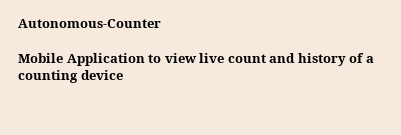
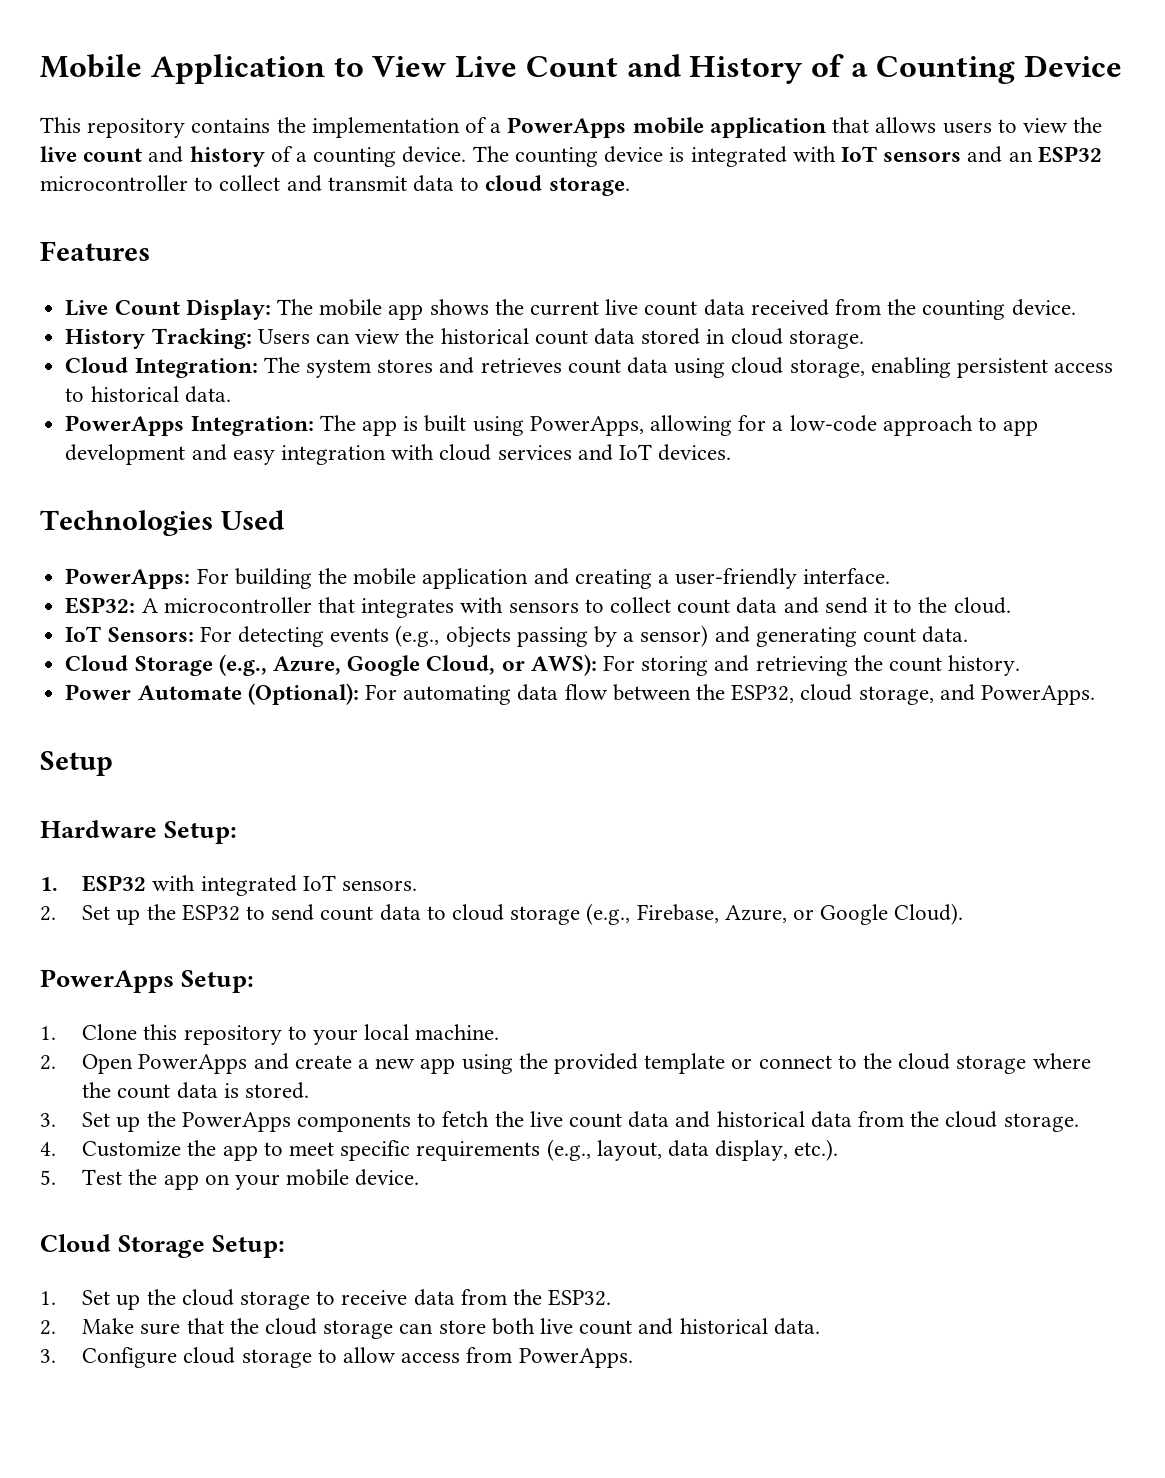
- Autonomous-Counter
- Mobile Application to view live count and history of a counting device
+ Mobile Application to View Live Count and History of a Counting Device
+ This repository contains the implementation of a PowerApps mobile application that allows users to view the live count and history of a counting device. The counting device is integrated with IoT sensors and an ESP32 microcontroller to collect and transmit data to cloud storage.
+ Features
+ Live Count Display: The mobile app shows the current live count data received from the counting device.
+ History Tracking: Users can view the historical count data stored in cloud storage.
+ Cloud Integration: The system stores and retrieves count data using cloud storage, enabling persistent access to historical data.
+ PowerApps Integration: The app is built using PowerApps, allowing for a low-code approach to app development and easy integration with cloud services and IoT devices.
+ Technologies Used
+ PowerApps: For building the mobile application and creating a user-friendly interface.
+ ESP32: A microcontroller that integrates with sensors to collect count data and send it to the cloud.
+ IoT Sensors: For detecting events (e.g., objects passing by a sensor) and generating count data.
+ Cloud Storage (e.g., Azure, Google Cloud, or AWS): For storing and retrieving the count history.
+ Power Automate (Optional): For automating data flow between the ESP32, cloud storage, and PowerApps.
+ Setup
+ Hardware Setup:
+ 1. ESP32 with integrated IoT sensors.
+ 2. Set up the ESP32 to send count data to cloud storage (e.g., Firebase, Azure, or Google Cloud).
+ PowerApps Setup:
+ 1. Clone this repository to your local machine.
+ 2. Open PowerApps and create a new app using the provided template or connect to the cloud storage where the count data is stored.
+ 3. Set up the PowerApps components to fetch the live count data and historical data from the cloud storage.
+ 4. Customize the app to meet specific requirements (e.g., layout, data display, etc.).
+ 5. Test the app on your mobile device.
+ Cloud Storage Setup:
+ 1. Set up the cloud storage to receive data from the ESP32.
+ 2. Make sure that the cloud storage can store both live count and historical data.
+ 3. Configure cloud storage to allow access from PowerApps.

